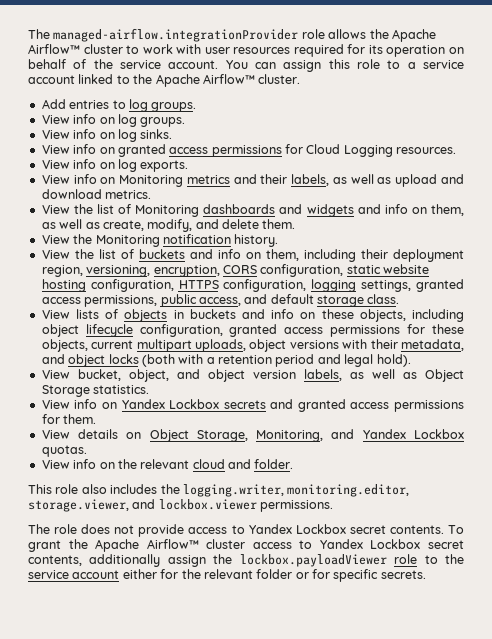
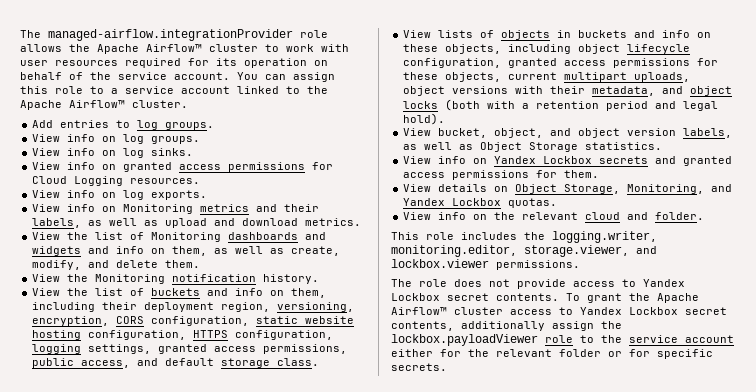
- This role also includes the logging.writer, monitoring.editor, storage.viewer, and lockbox.viewer permissions.
+ This role includes the logging.writer, monitoring.editor, storage.viewer, and lockbox.viewer permissions.

